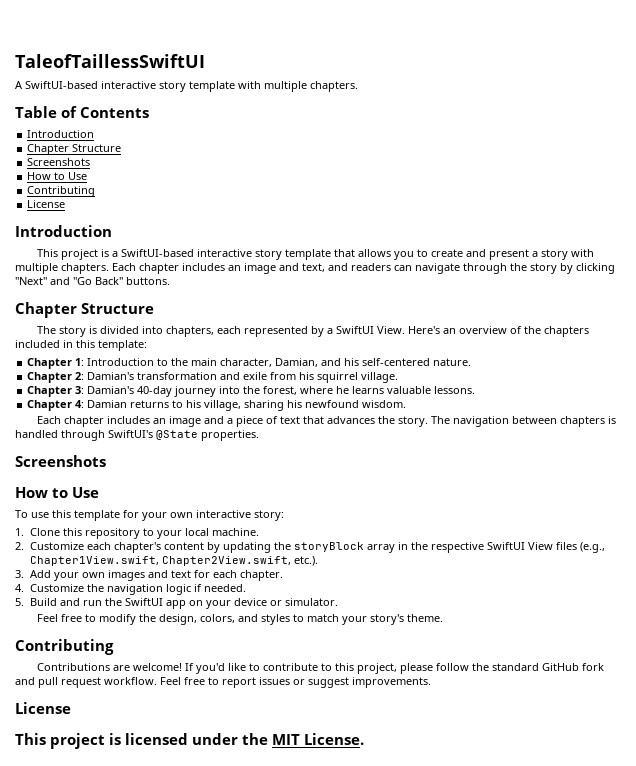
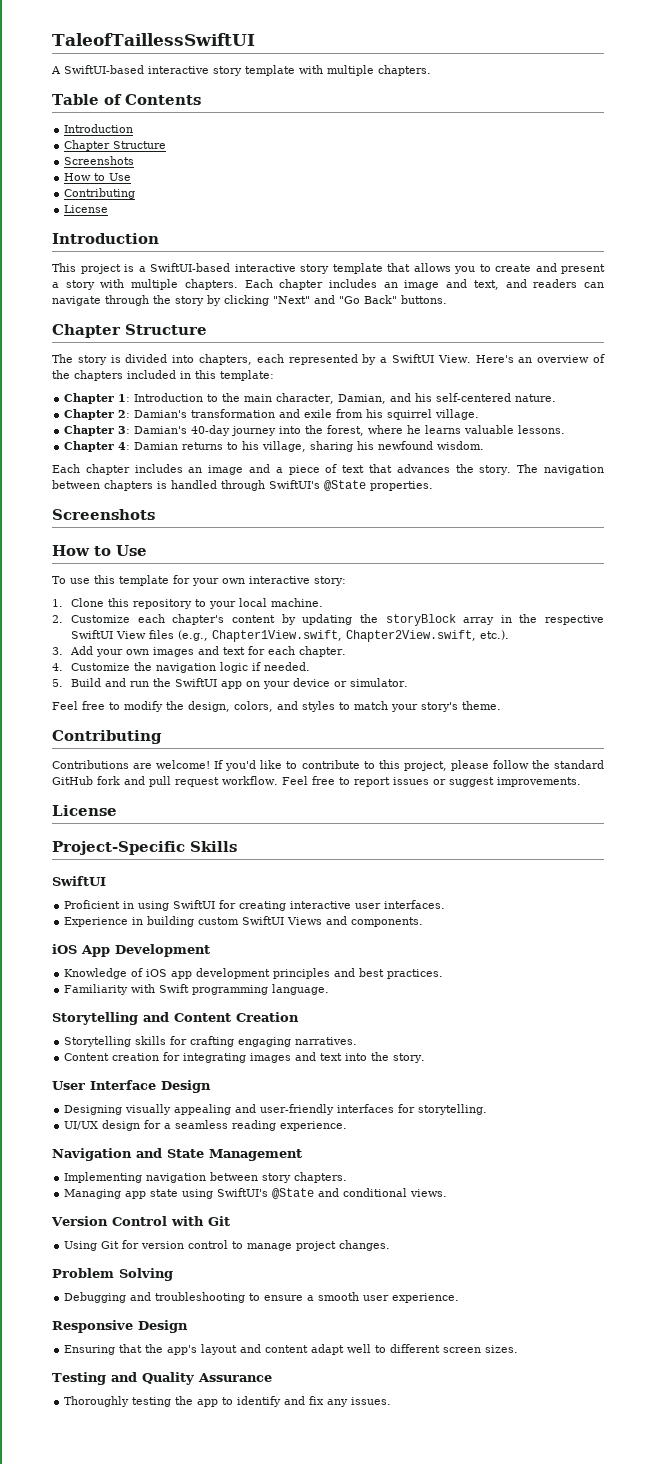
- This project is licensed under the MIT License.
+ Project-Specific Skills
+ SwiftUI
+ Proficient in using SwiftUI for creating interactive user interfaces.
+ Experience in building custom SwiftUI Views and components.
+ iOS App Development
+ Knowledge of iOS app development principles and best practices.
+ Familiarity with Swift programming language.
+ Storytelling and Content Creation
+ Storytelling skills for crafting engaging narratives.
+ Content creation for integrating images and text into the story.
+ User Interface Design
+ Designing visually appealing and user-friendly interfaces for storytelling.
+ UI/UX design for a seamless reading experience.
+ Navigation and State Management
+ Implementing navigation between story chapters.
+ Managing app state using SwiftUI's @State and conditional views.
+ Version Control with Git
+ Using Git for version control to manage project changes.
+ Problem Solving
+ Debugging and troubleshooting to ensure a smooth user experience.
+ Responsive Design
+ Ensuring that the app's layout and content adapt well to different screen sizes.
+ Testing and Quality Assurance
+ Thoroughly testing the app to identify and fix any issues.

